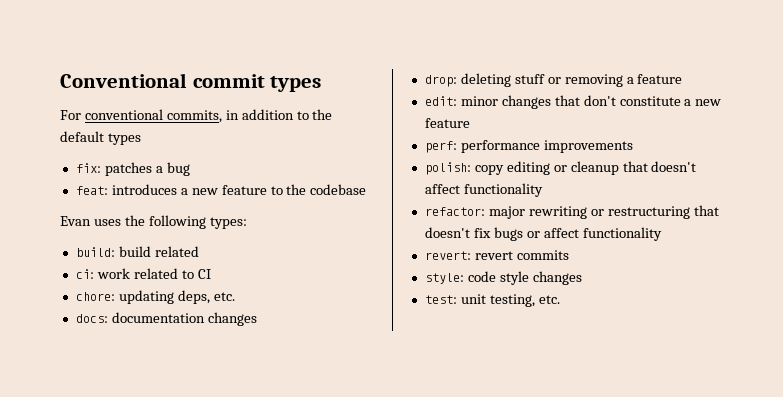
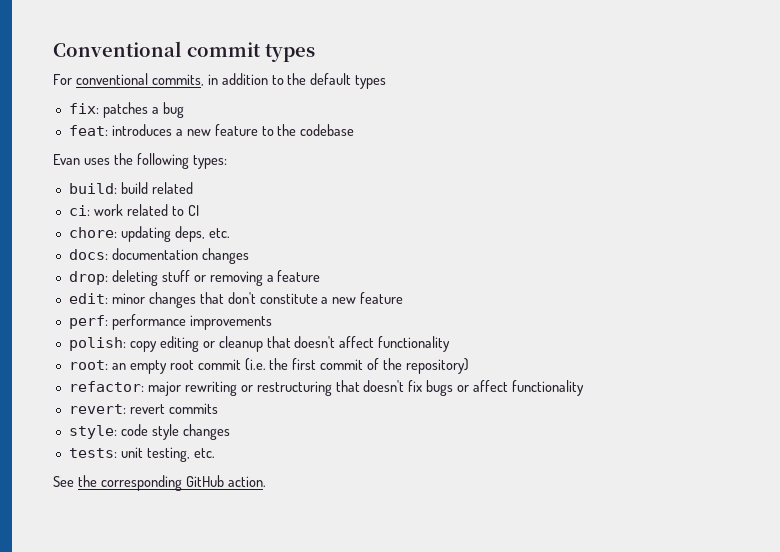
+ root: an empty root commit (i.e. the first commit of the repository)
- test: unit testing, etc.
+ tests: unit testing, etc.
+ See the corresponding GitHub action.

